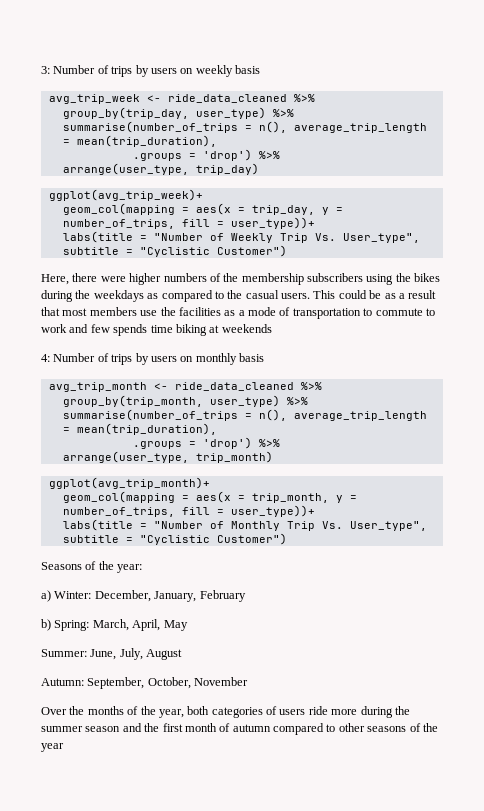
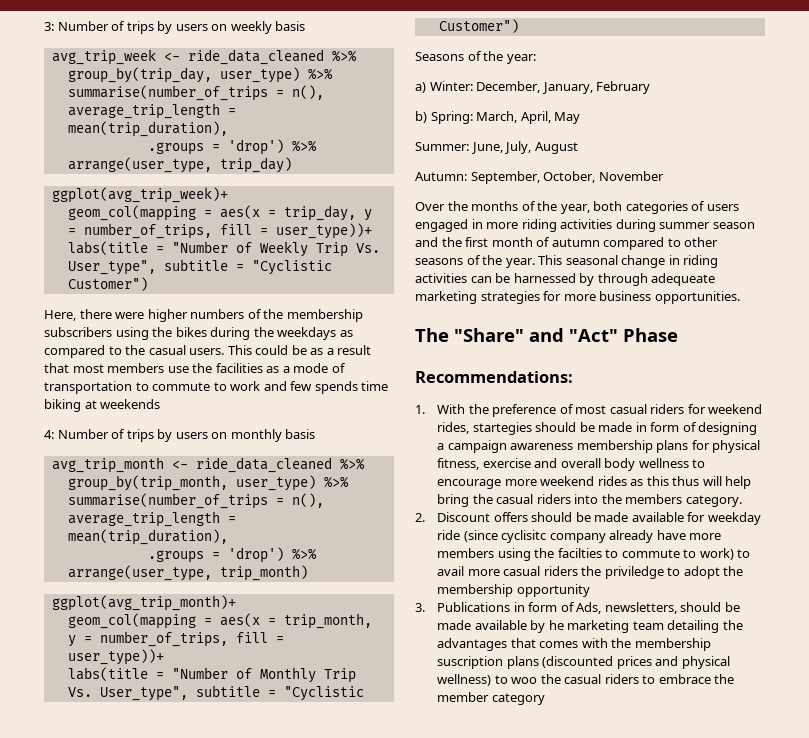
- Over the months of the year, both categories of users ride more during the summer season and the first month of autumn compared to other seasons of the year
+ Over the months of the year, both categories of users engaged in more riding activities during summer season and the first month of autumn compared to other seasons of the year. This seasonal change in riding activities can be harnessed by through adequeate marketing strategies for more business opportunities.
+ The "Share" and "Act" Phase
+ Recommendations:
+ 1. With the preference of most casual riders for weekend rides, startegies should be made in form of designing a campaign awareness membership plans for physical fitness, exercise and overall body wellness to encourage more weekend rides as this thus will help bring the casual riders into the members category.
+ 2. Discount offers should be made available for weekday ride (since cyclisitc company already have more members using the facilties to commute to work) to avail more casual riders the priviledge to adopt the membership opportunity
+ 3. Publications in form of Ads, newsletters, should be made available by he marketing team detailing the advantages that comes with the membership suscription plans (discounted prices and physical wellness) to woo the casual riders to embrace the member category

